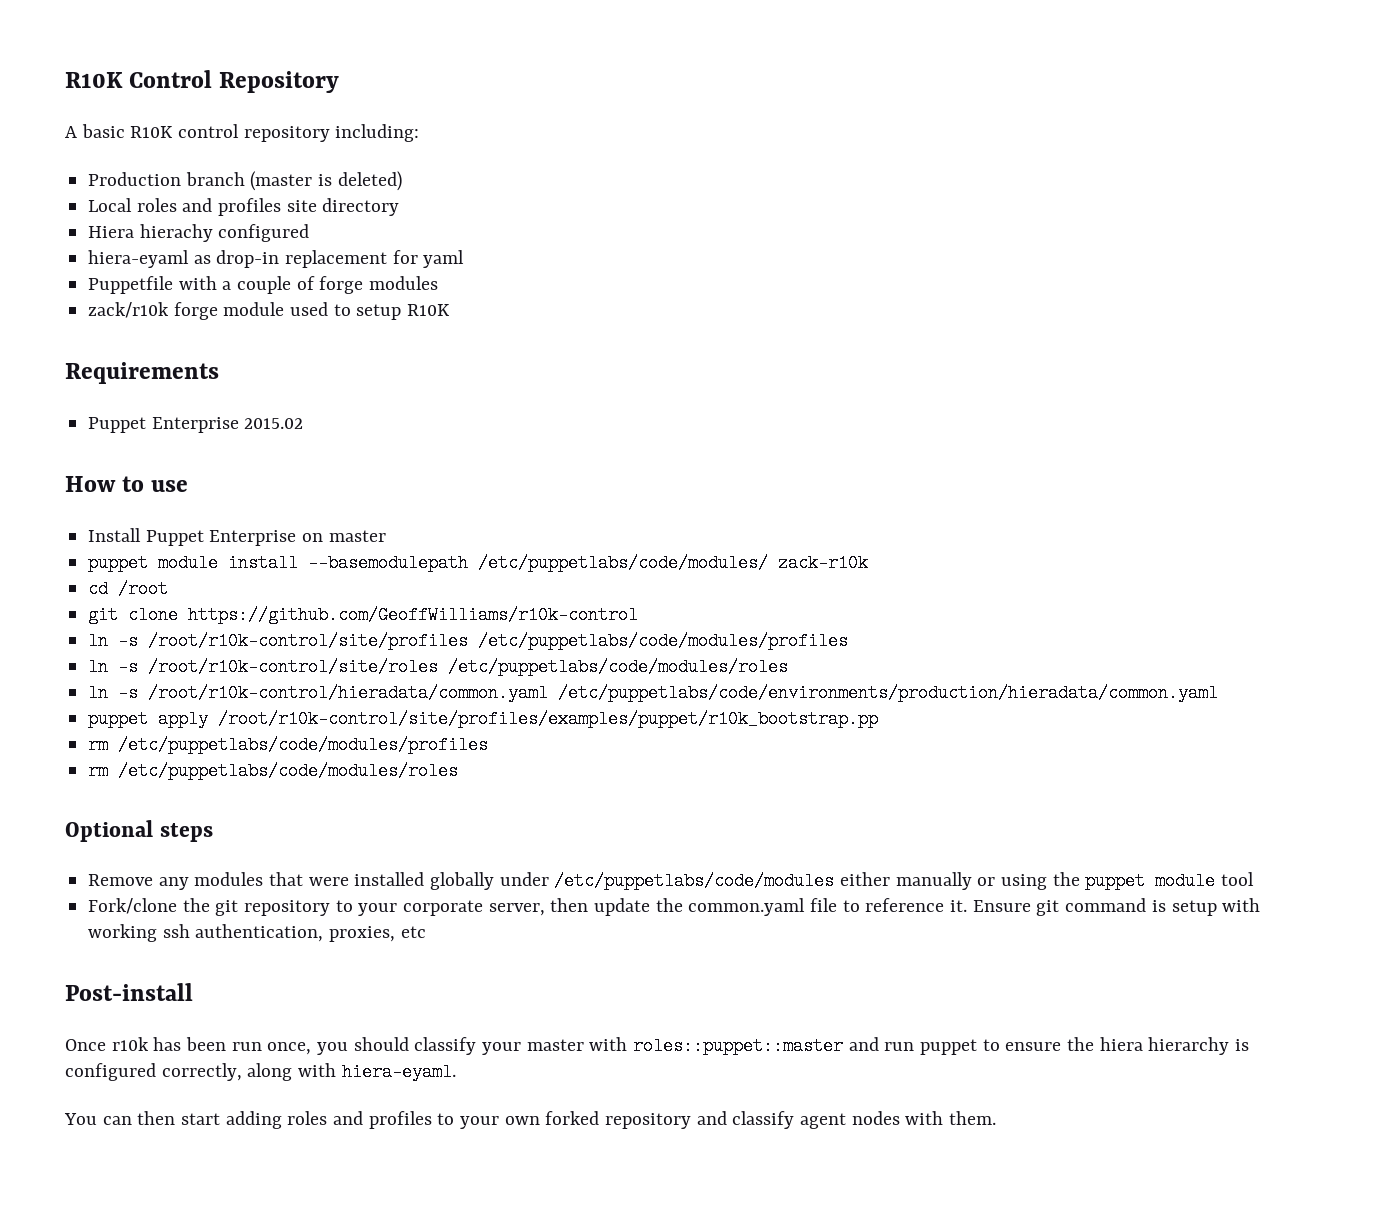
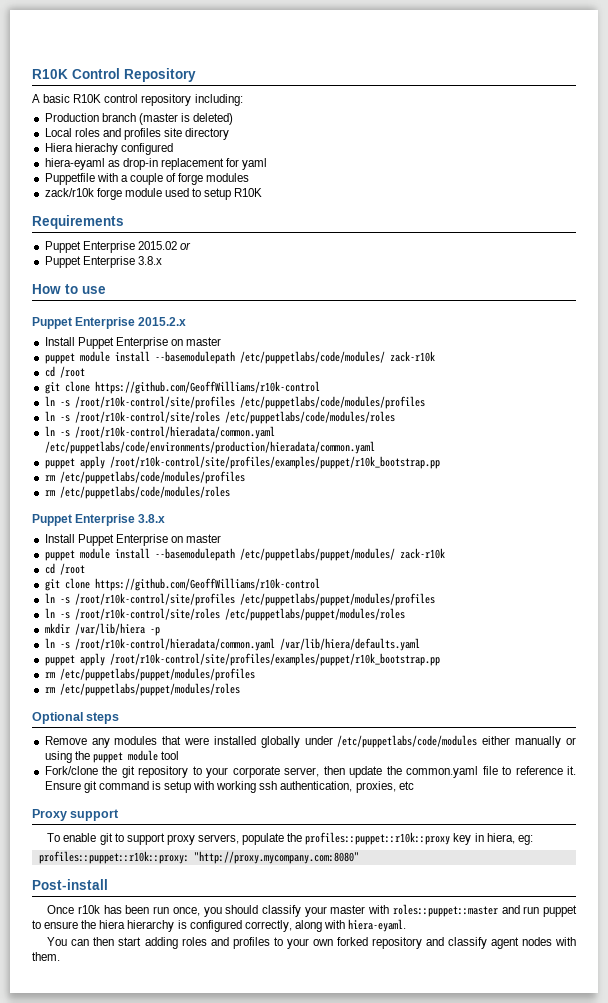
- Puppet Enterprise 2015.02
+ Puppet Enterprise 2015.02 or
+ Puppet Enterprise 3.8.x
+ Puppet Enterprise 2015.2.x
  rm /etc/puppetlabs/code/modules/roles
+ Puppet Enterprise 3.8.x
+ Install Puppet Enterprise on master
+ puppet module install --basemodulepath /etc/puppetlabs/puppet/modules/ zack-r10k
+ cd /root
+ git clone https://github.com/GeoffWilliams/r10k-control
+ ln -s /root/r10k-control/site/profiles /etc/puppetlabs/puppet/modules/profiles
+ ln -s /root/r10k-control/site/roles /etc/puppetlabs/puppet/modules/roles
+ mkdir /var/lib/hiera -p
+ ln -s /root/r10k-control/hieradata/common.yaml /var/lib/hiera/defaults.yaml
+ puppet apply /root/r10k-control/site/profiles/examples/puppet/r10k_bootstrap.pp
+ rm /etc/puppetlabs/puppet/modules/profiles
+ rm /etc/puppetlabs/puppet/modules/roles
+ Proxy support
+ To enable git to support proxy servers, populate the profiles::puppet::r10k::proxy key in hiera, eg:
+ profiles::puppet::r10k::proxy: "http://proxy.mycompany.com:8080"

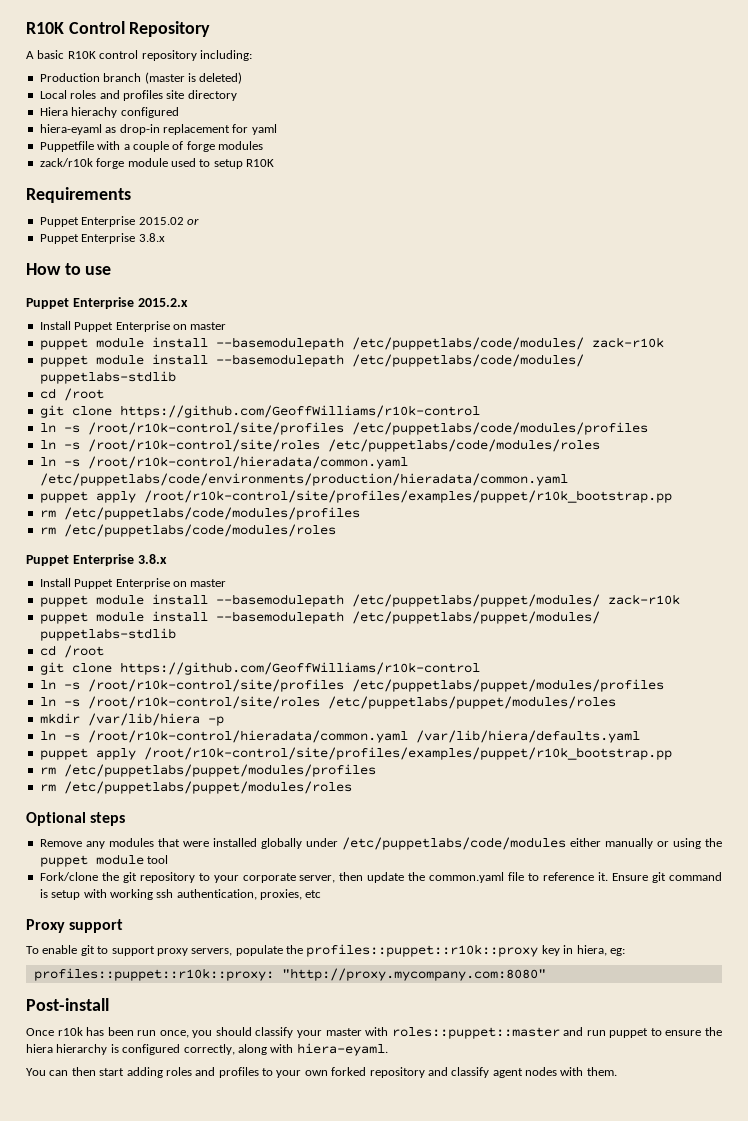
+ puppet module install --basemodulepath /etc/puppetlabs/code/modules/ puppetlabs-stdlib
+ puppet module install --basemodulepath /etc/puppetlabs/puppet/modules/ puppetlabs-stdlib

